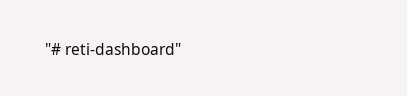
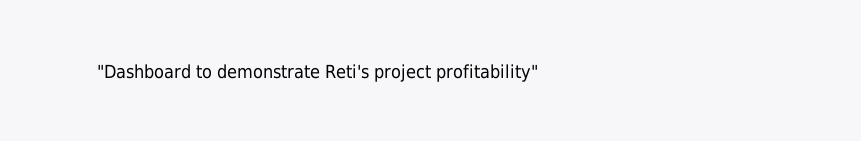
- "# reti-dashboard"
+ "Dashboard to demonstrate Reti's project profitability"

